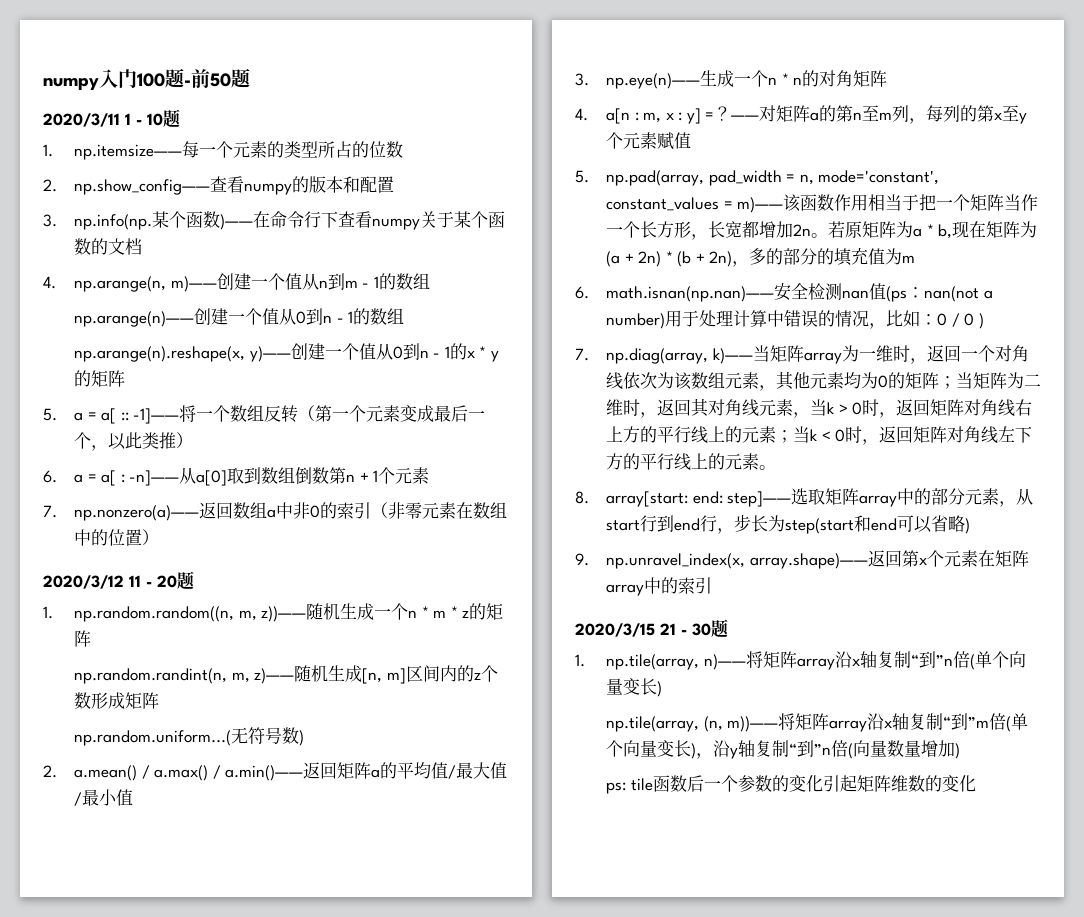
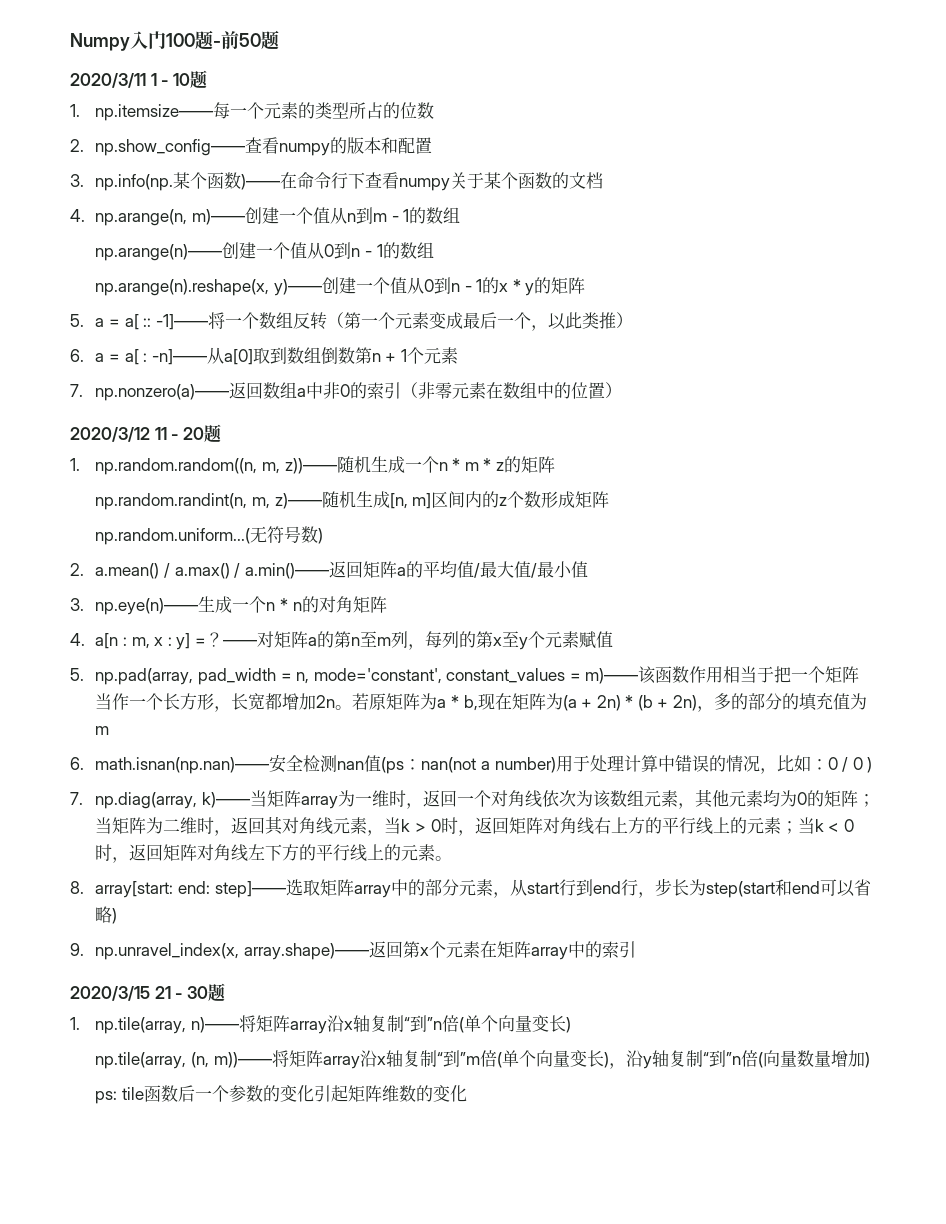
- numpy入门100题-前50题
+ Numpy入门100题-前50题

